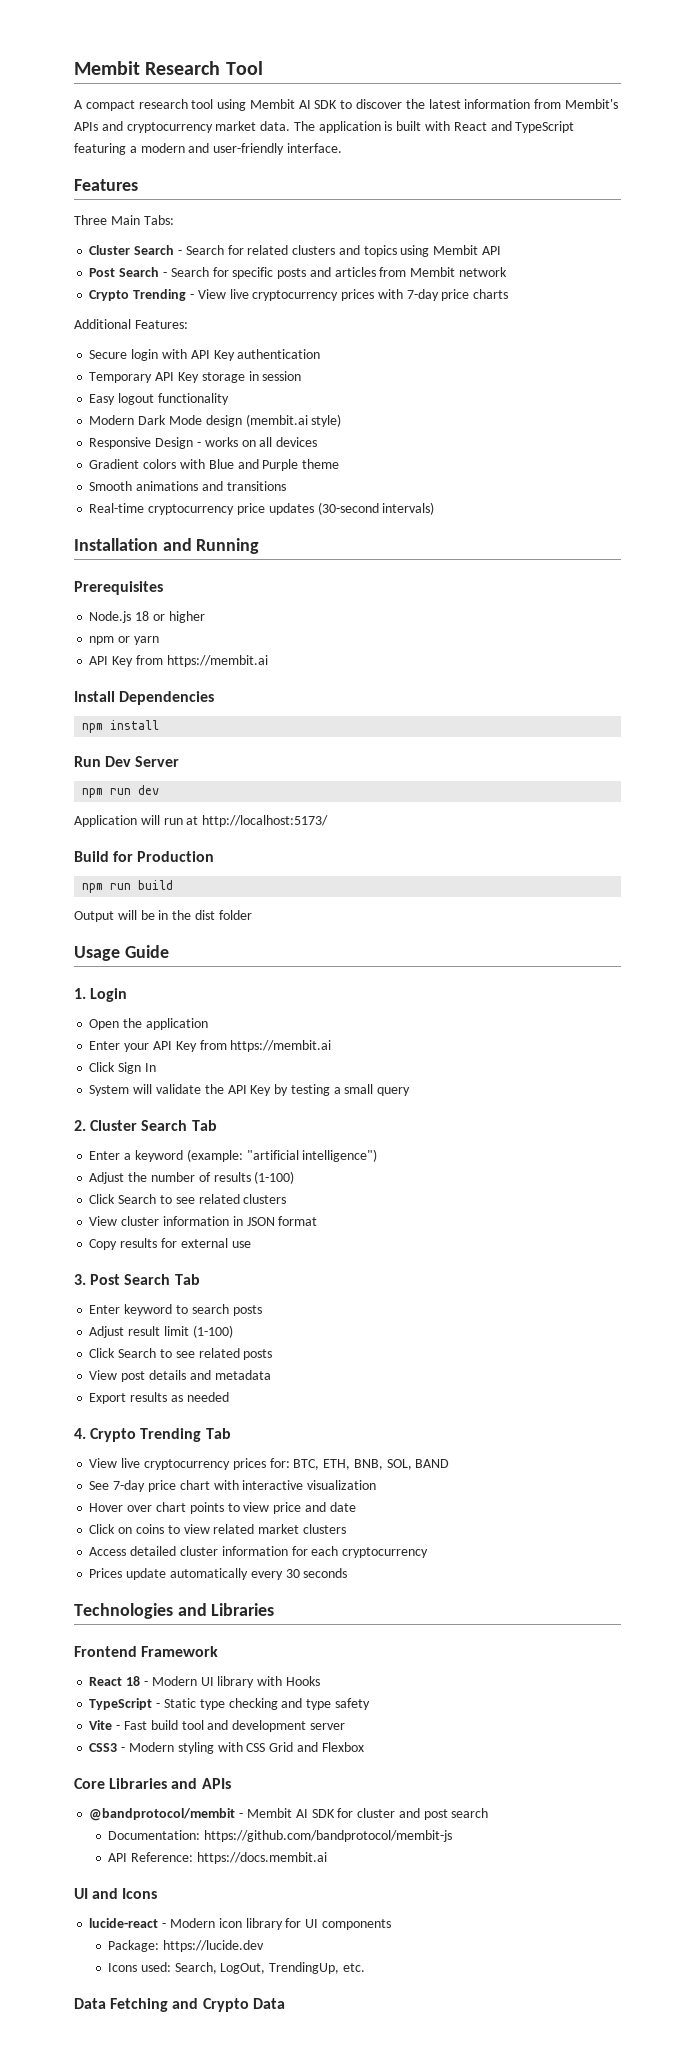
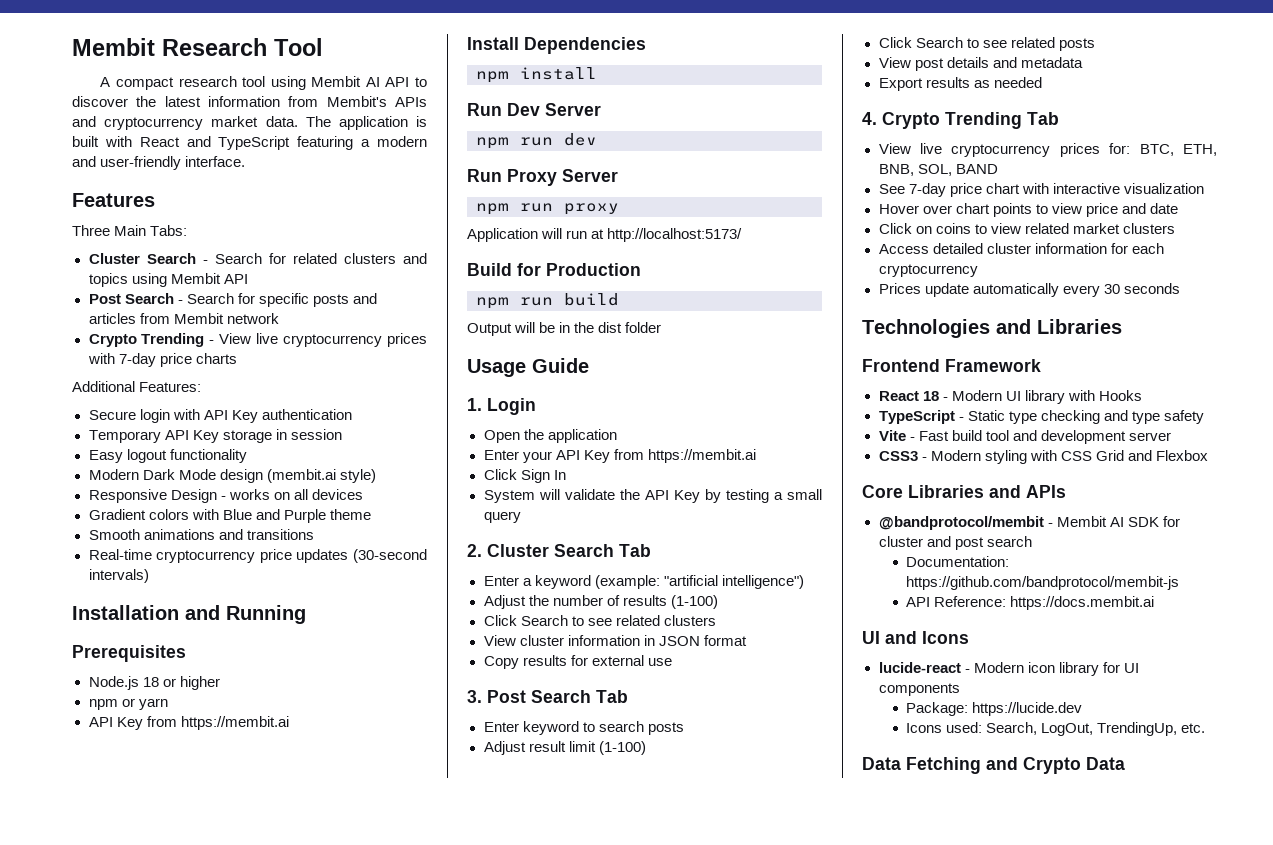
- A compact research tool using Membit AI SDK to discover the latest information from Membit's APIs and cryptocurrency market data.
+ A compact research tool using Membit AI API to discover the latest information from Membit's APIs and cryptocurrency market data.
+ Run Proxy Server
+ npm run proxy

